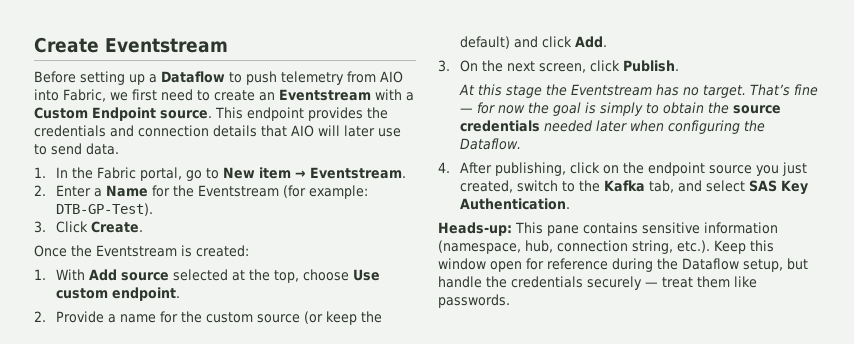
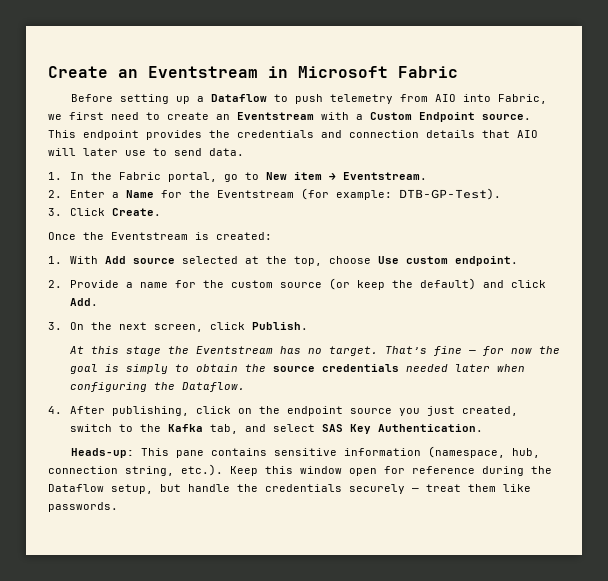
- Create Eventstream
+ Create an Eventstream in Microsoft Fabric

